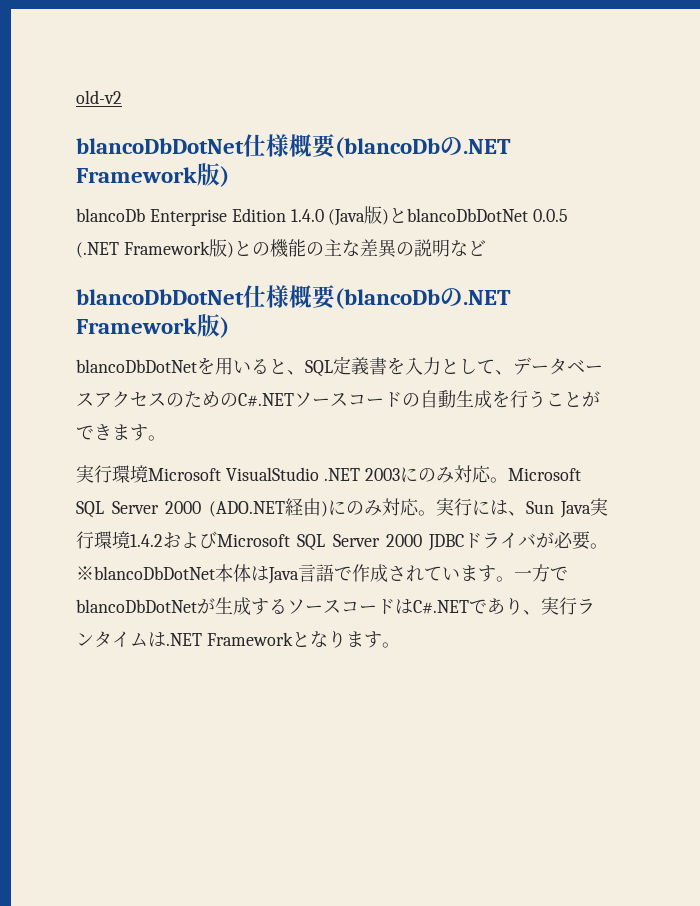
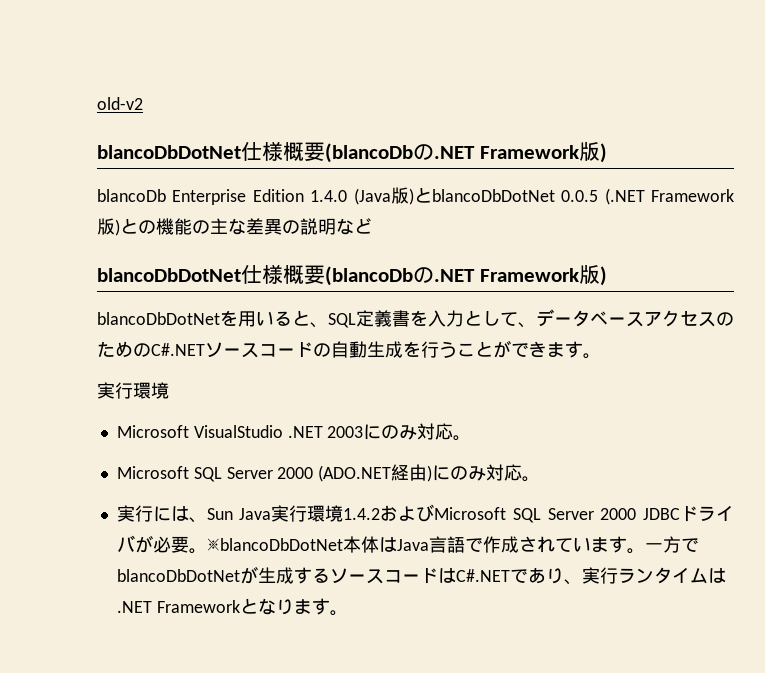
  blancoDbDotNetを用いると、SQL定義書を入力として、データベースアクセスのためのC#.NETソースコードの自動生成を行うことができます。
- 実行環境Microsoft VisualStudio .NET 2003にのみ対応。Microsoft SQL Server 2000 (ADO.NET経由)にのみ対応。実行には、Sun Java実行環境1.4.2およびMicrosoft SQL Server 2000 JDBCドライバが必要。
+ 実行環境
+ Microsoft VisualStudio .NET 2003にのみ対応。
+ Microsoft SQL Server 2000 (ADO.NET経由)にのみ対応。
+ 実行には、Sun Java実行環境1.4.2およびMicrosoft SQL Server 2000 JDBCドライバが必要。

